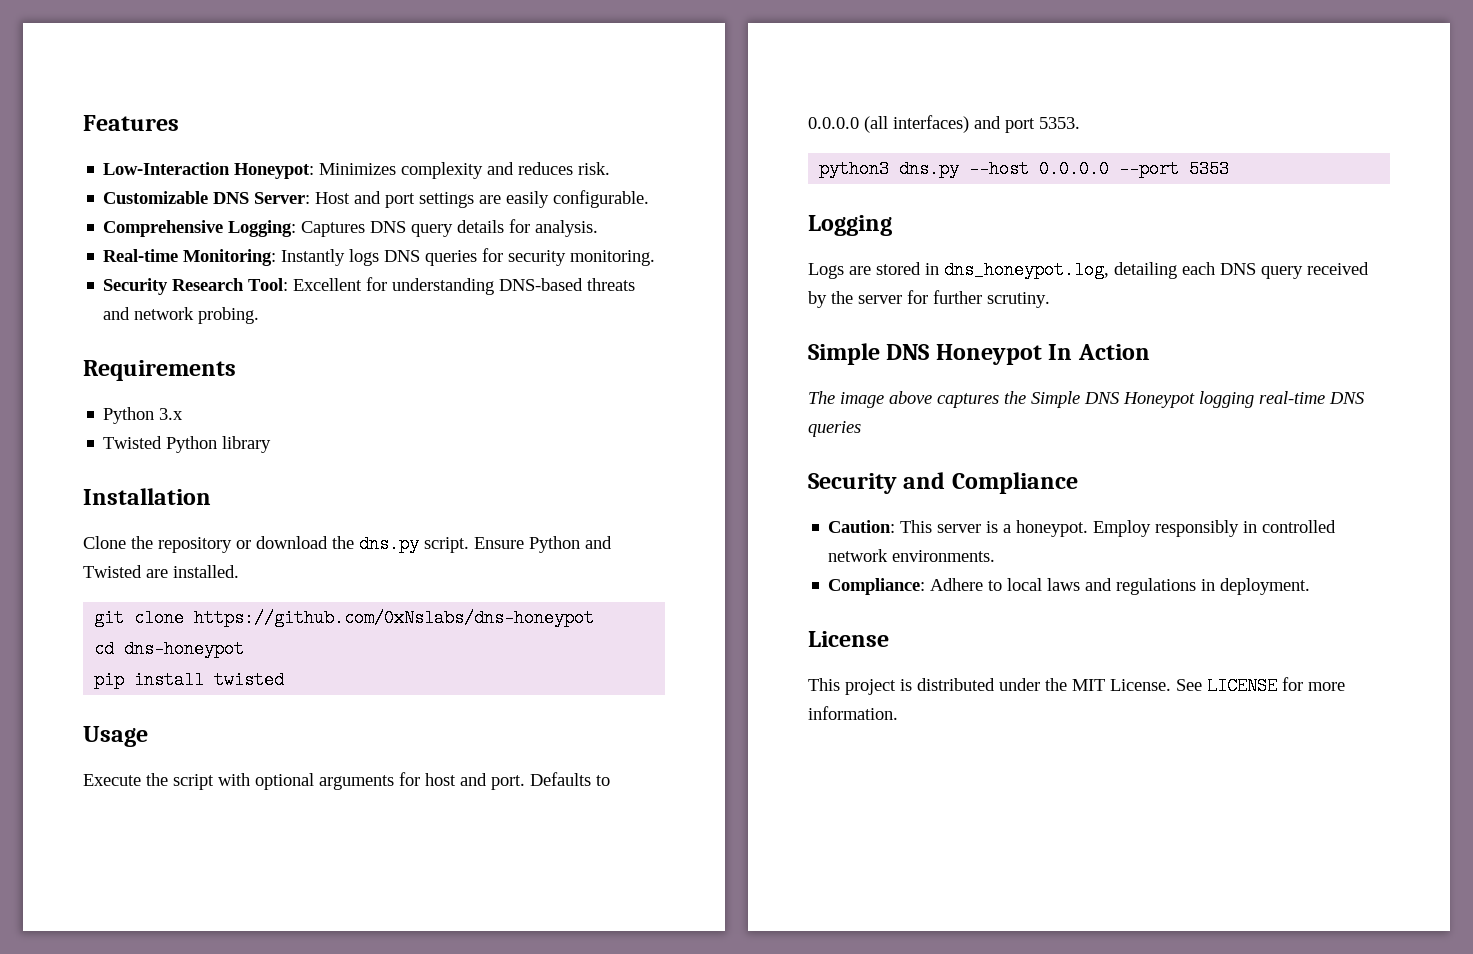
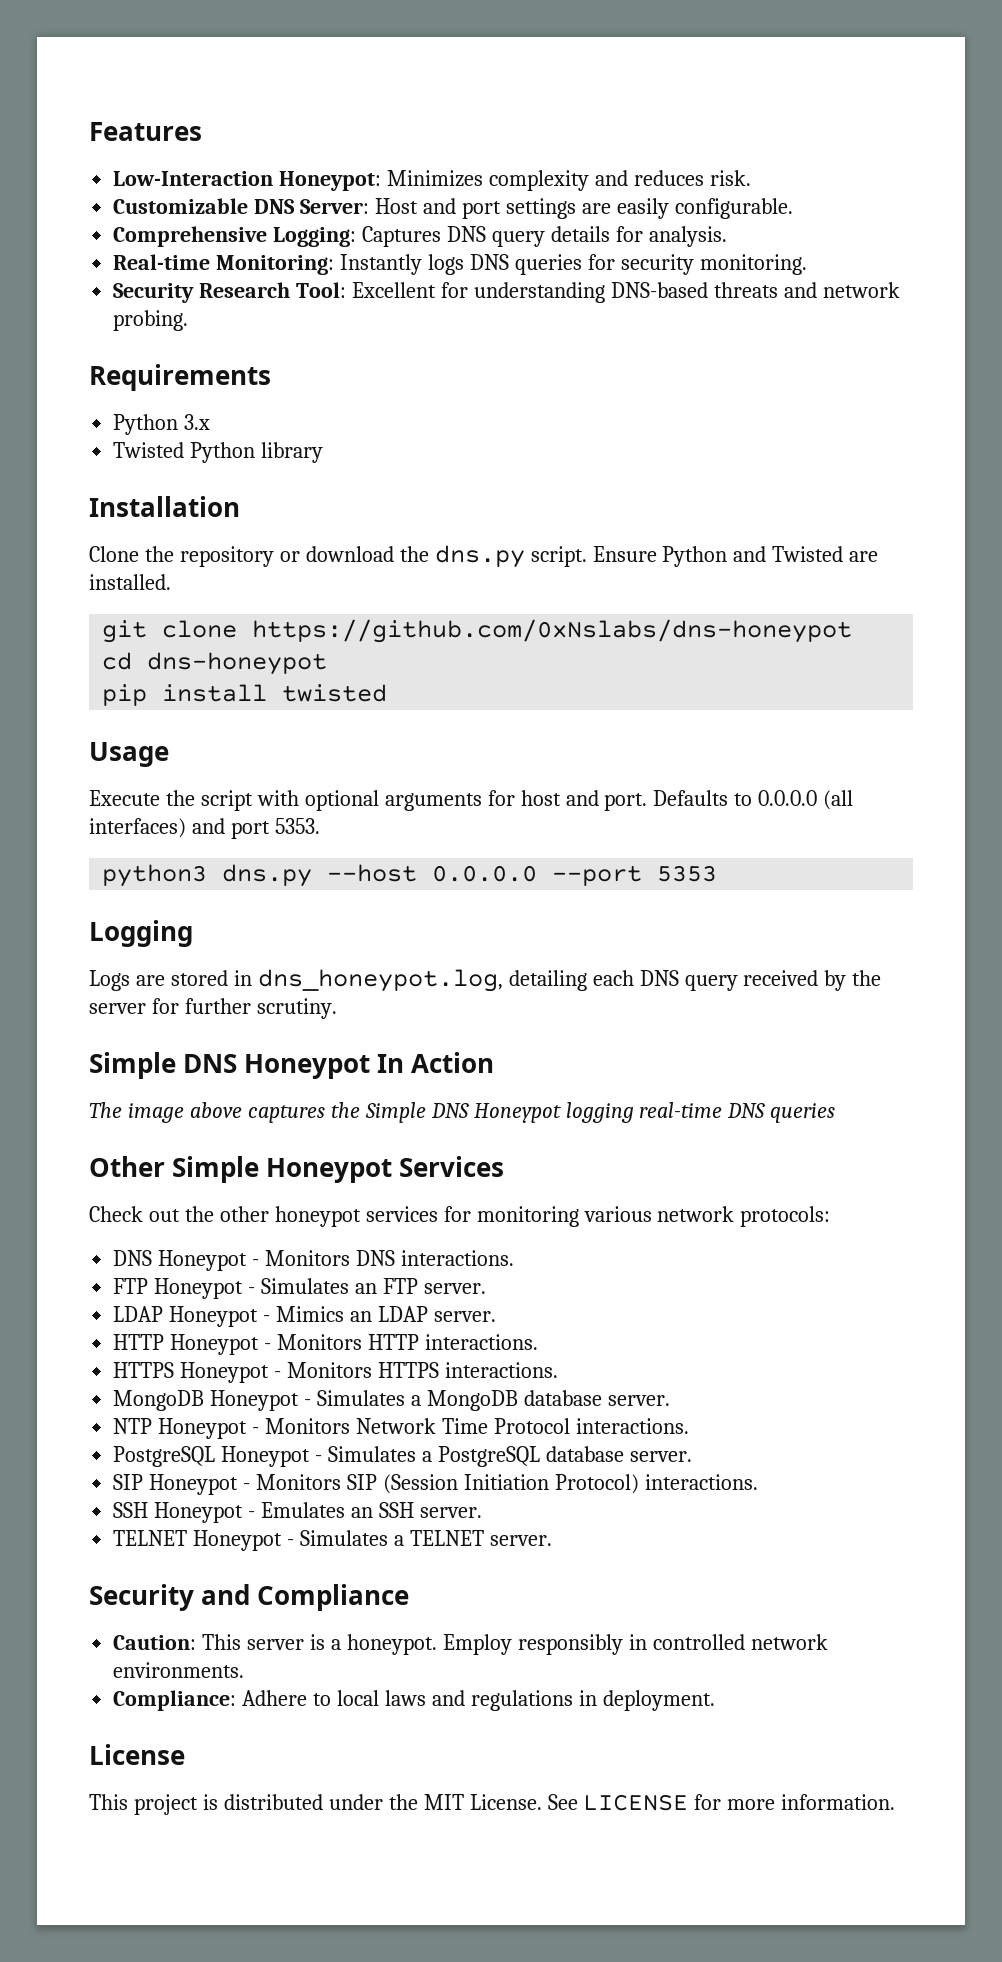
+ Other Simple Honeypot Services
+ Check out the other honeypot services for monitoring various network protocols:
+ DNS Honeypot - Monitors DNS interactions.
+ FTP Honeypot - Simulates an FTP server.
+ LDAP Honeypot - Mimics an LDAP server.
+ HTTP Honeypot - Monitors HTTP interactions.
+ HTTPS Honeypot - Monitors HTTPS interactions.
+ MongoDB Honeypot - Simulates a MongoDB database server.
+ NTP Honeypot - Monitors Network Time Protocol interactions.
+ PostgreSQL Honeypot - Simulates a PostgreSQL database server.
+ SIP Honeypot - Monitors SIP (Session Initiation Protocol) interactions.
+ SSH Honeypot - Emulates an SSH server.
+ TELNET Honeypot - Simulates a TELNET server.

